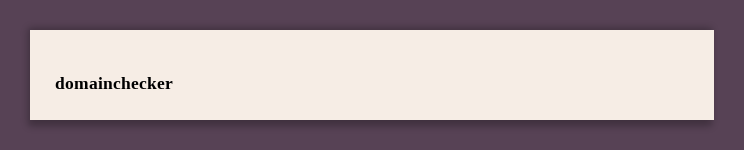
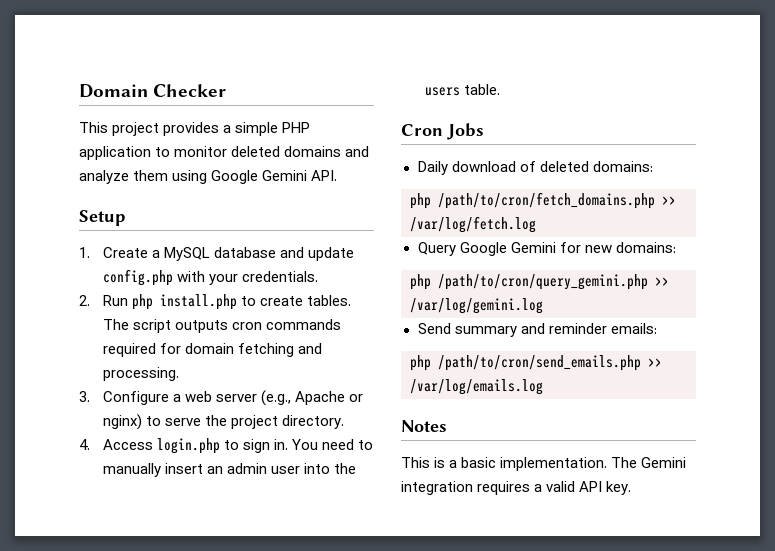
- domainchecker
+ Domain Checker
+ This project provides a simple PHP application to monitor deleted domains and analyze them using Google Gemini API.
+ Setup
+ 1. Create a MySQL database and update config.php with your credentials.
+ 2. Run php install.php to create tables. The script outputs cron commands required for domain fetching and processing.
+ 3. Configure a web server (e.g., Apache or nginx) to serve the project directory.
+ 4. Access login.php to sign in. You need to manually insert an admin user into the users table.
+ Cron Jobs
+ Daily download of deleted domains:
+ php /path/to/cron/fetch_domains.php >> /var/log/fetch.log
+ Query Google Gemini for new domains:
+ php /path/to/cron/query_gemini.php >> /var/log/gemini.log
+ Send summary and reminder emails:
+ php /path/to/cron/send_emails.php >> /var/log/emails.log
+ Notes
+ This is a basic implementation. The Gemini integration requires a valid API key.

